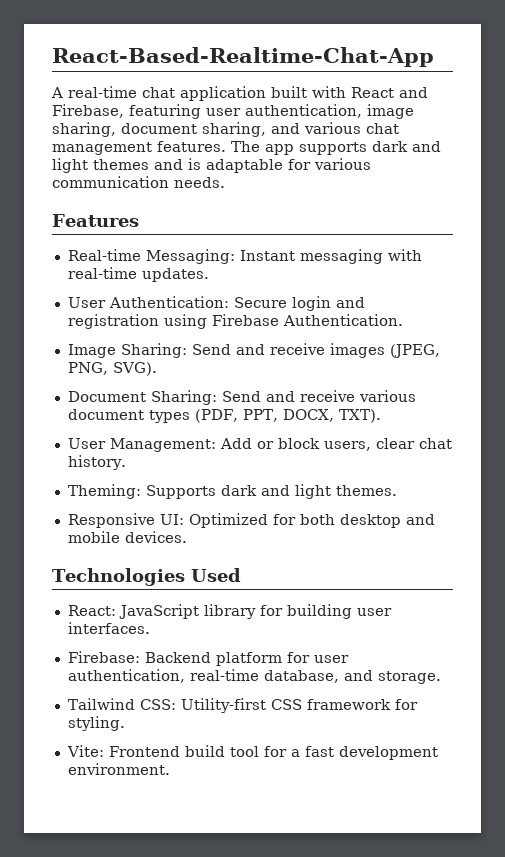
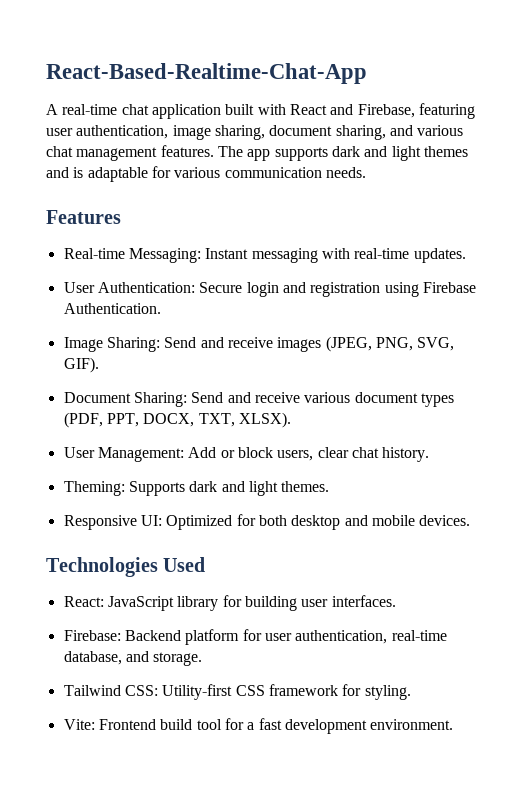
- Image Sharing: Send and receive images (JPEG, PNG, SVG).
+ Image Sharing: Send and receive images (JPEG, PNG, SVG, GIF).
- Document Sharing: Send and receive various document types (PDF, PPT, DOCX, TXT).
+ Document Sharing: Send and receive various document types (PDF, PPT, DOCX, TXT, XLSX).

